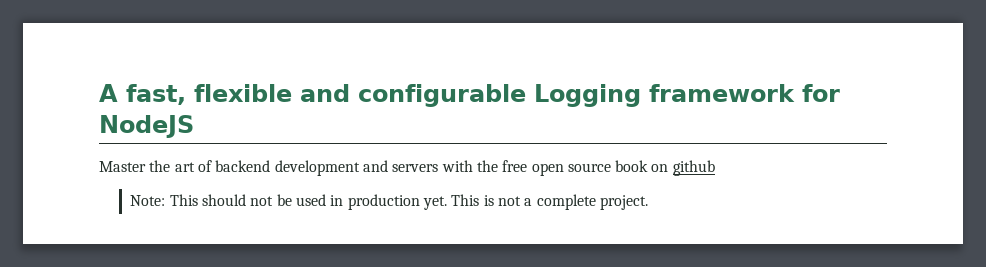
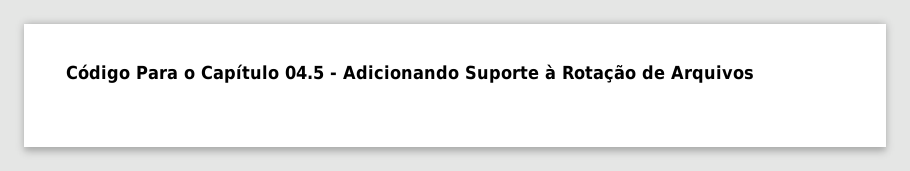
- A fast, flexible and configurable Logging framework for NodeJS
- Master the art of backend development and servers with the free open source book on github
- Note: This should not be used in production yet. This is not a complete project.
+ Código Para o Capítulo 04.5 - Adicionando Suporte à Rotação de Arquivos

